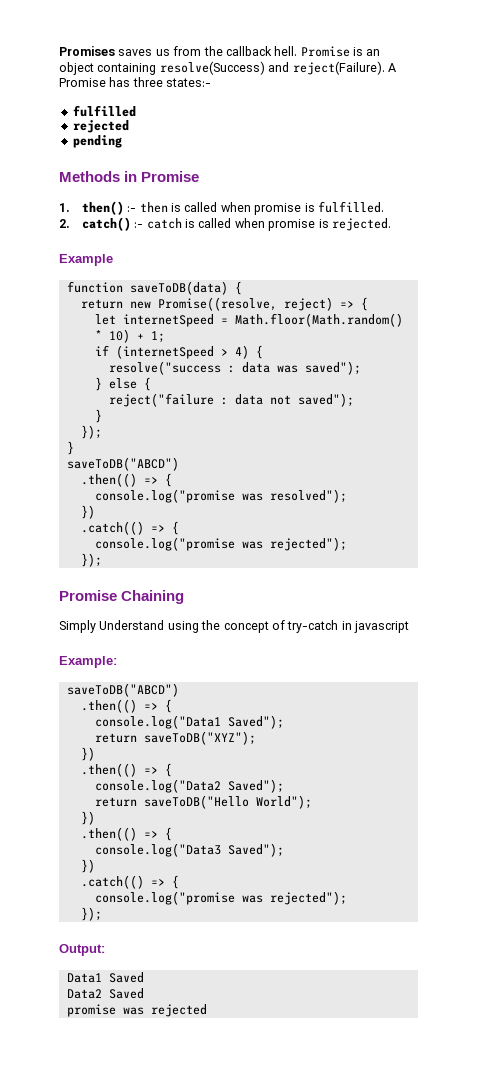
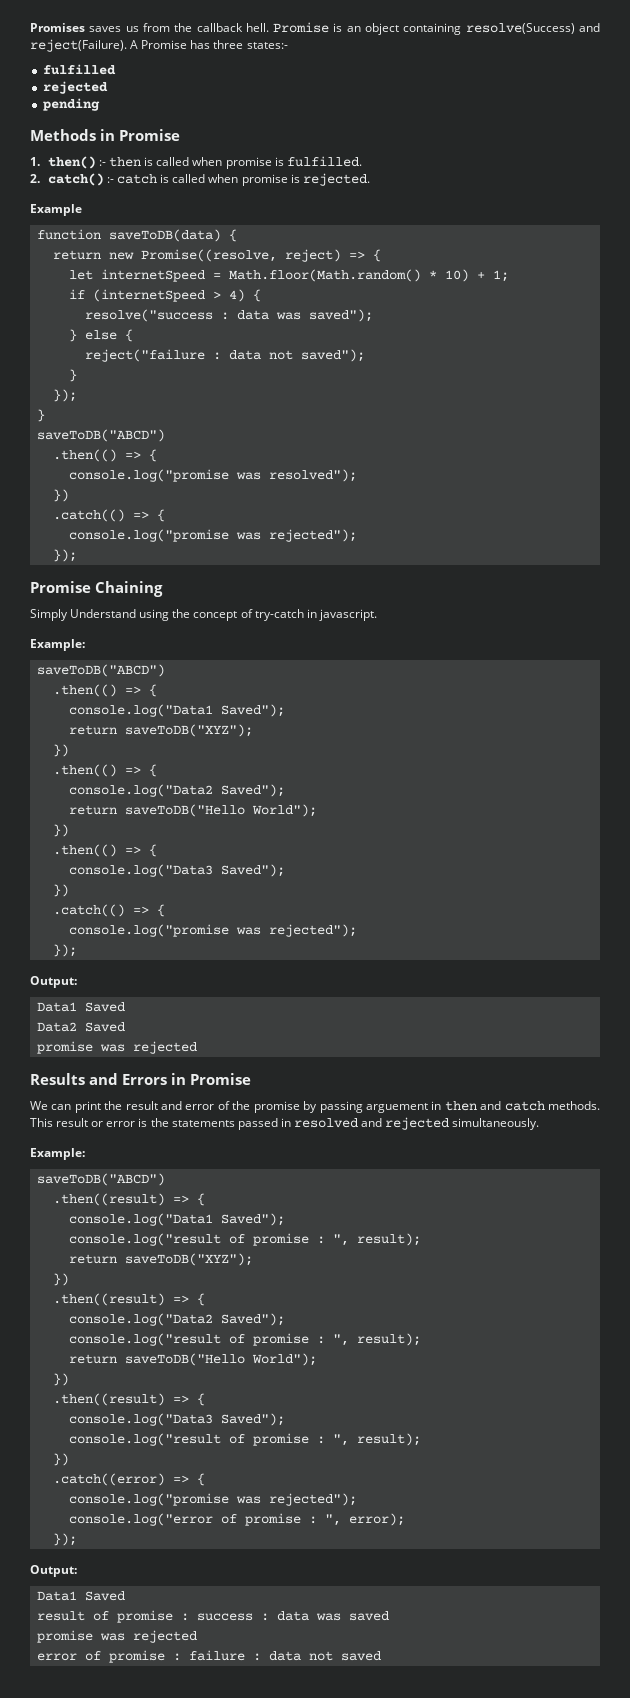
- Simply Understand using the concept of try-catch in javascript
+ Simply Understand using the concept of try-catch in javascript.
+ Results and Errors in Promise
+ We can print the result and error of the promise by passing arguement in then and catch methods. This result or error is the statements passed in resolved and rejected simultaneously.
+ Example:
+ saveToDB("ABCD")
+ .then((result) => {
+ console.log("Data1 Saved");
+ console.log("result of promise : ", result);
+ return saveToDB("XYZ");
+ })
+ .then((result) => {
+ console.log("Data2 Saved");
+ console.log("result of promise : ", result);
+ return saveToDB("Hello World");
+ })
+ .then((result) => {
+ console.log("Data3 Saved");
+ console.log("result of promise : ", result);
+ })
+ .catch((error) => {
+ console.log("promise was rejected");
+ console.log("error of promise : ", error);
+ });
+ Output:
+ Data1 Saved
+ result of promise : success : data was saved
+ promise was rejected
+ error of promise : failure : data not saved

